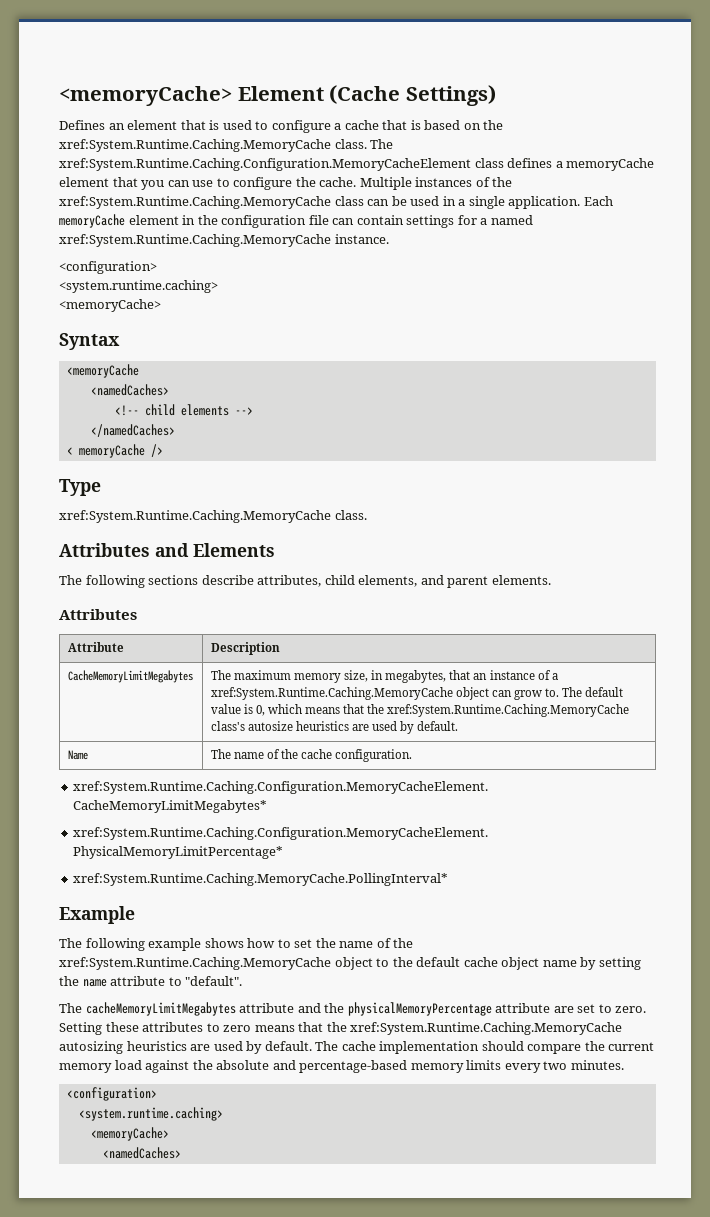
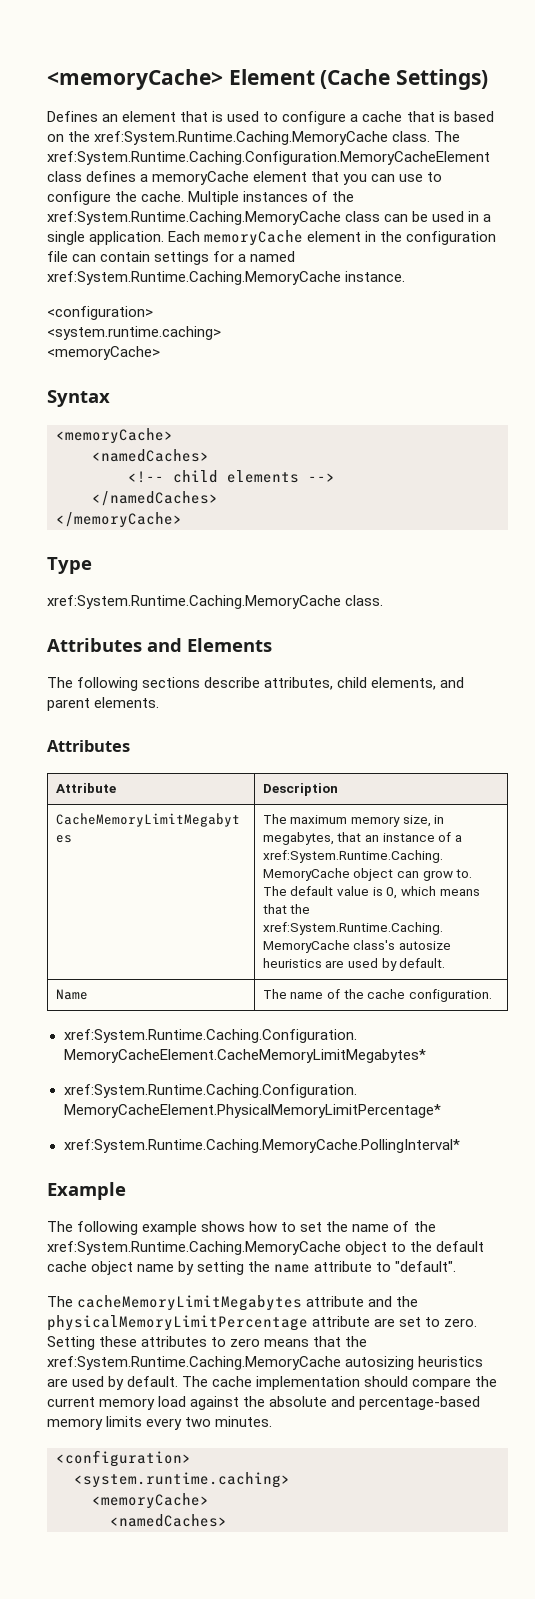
  Syntax
- <memoryCache
+ <memoryCache>
- < memoryCache />
+ </memoryCache>
- The cacheMemoryLimitMegabytes attribute and the physicalMemoryPercentage attribute are set to zero.
+ The cacheMemoryLimitMegabytes attribute and the physicalMemoryLimitPercentage attribute are set to zero.

